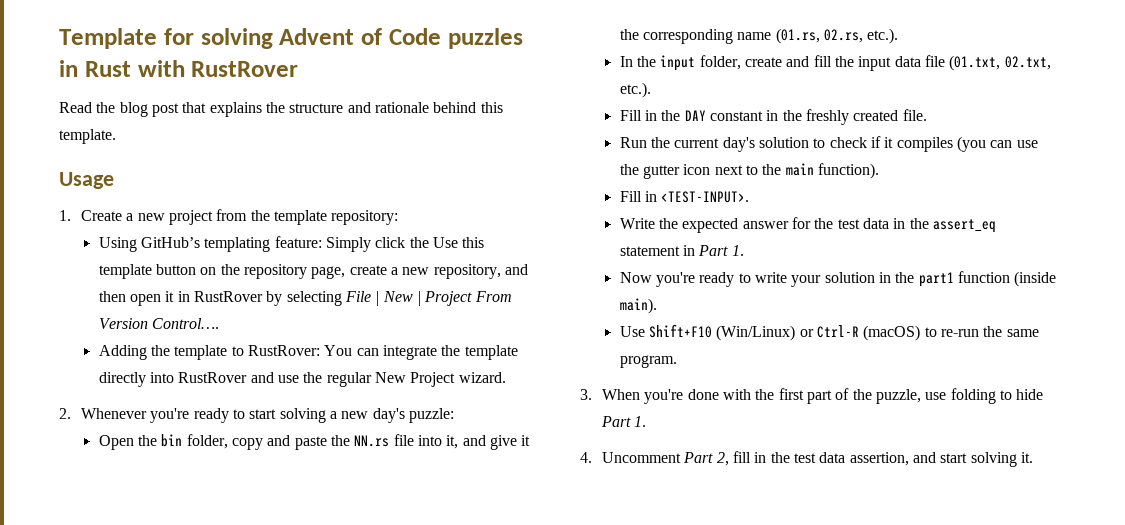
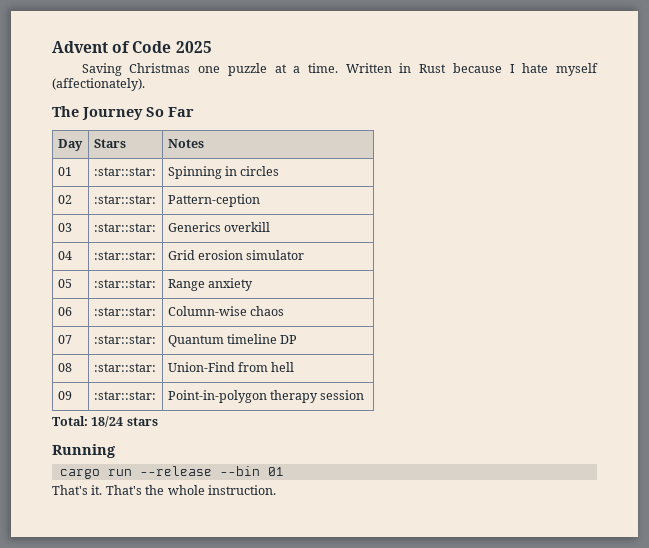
- Template for solving Advent of Code puzzles in Rust with RustRover
- Read the blog post that explains the structure and rationale behind this template.
- Usage
- 1. Create a new project from the template repository:
- Using GitHub’s templating feature: Simply click the Use this template button on the repository page, create a new repository, and then open it in RustRover by selecting File | New | Project From Version Control….
- Adding the template to RustRover: You can integrate the template directly into RustRover and use the regular New Project wizard.
- 2. Whenever you're ready to start solving a new day's puzzle:
- Open the bin folder, copy and paste the NN.rs file into it, and give it the corresponding name (01.rs, 02.rs, etc.).
- In the input folder, create and fill the input data file (01.txt, 02.txt, etc.).
- Fill in the DAY constant in the freshly created file.
- Run the current day's solution to check if it compiles (you can use the gutter icon next to the main function).
- Fill in <TEST-INPUT>.
- Write the expected answer for the test data in the assert_eq statement in Part 1.
- Now you're ready to write your solution in the part1 function (inside main).
- Use Shift+F10 (Win/Linux) or Ctrl-R (macOS) to re-run the same program.
- 3. When you're done with the first part of the puzzle, use folding to hide Part 1.
- 4. Uncomment Part 2, fill in the test data assertion, and start solving it.
+ Advent of Code 2025
+ Saving Christmas one puzzle at a time. Written in Rust because I hate myself (affectionately).
+ The Journey So Far
+ Day | Stars | Notes
+ 01 | :star::star: | Spinning in circles
+ 02 | :star::star: | Pattern-ception
+ 03 | :star::star: | Generics overkill
+ 04 | :star::star: | Grid erosion simulator
+ 05 | :star::star: | Range anxiety
+ 06 | :star::star: | Column-wise chaos
+ 07 | :star::star: | Quantum timeline DP
+ 08 | :star::star: | Union-Find from hell
+ 09 | :star::star: | Point-in-polygon therapy session
+ Total: 18/24 stars
+ Running
+ cargo run --release --bin 01
+ That's it. That's the whole instruction.

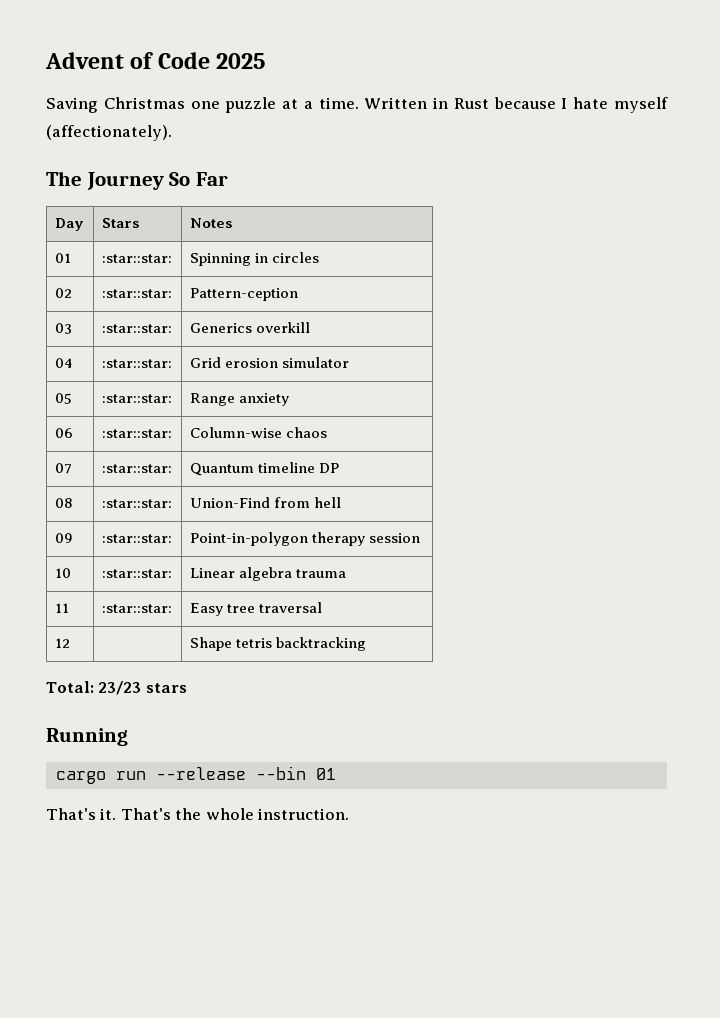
+ 10 | :star::star: | Linear algebra trauma
+ 11 | :star::star: | Easy tree traversal
+ 12 | | Shape tetris backtracking
- Total: 18/24 stars
+ Total: 23/23 stars

